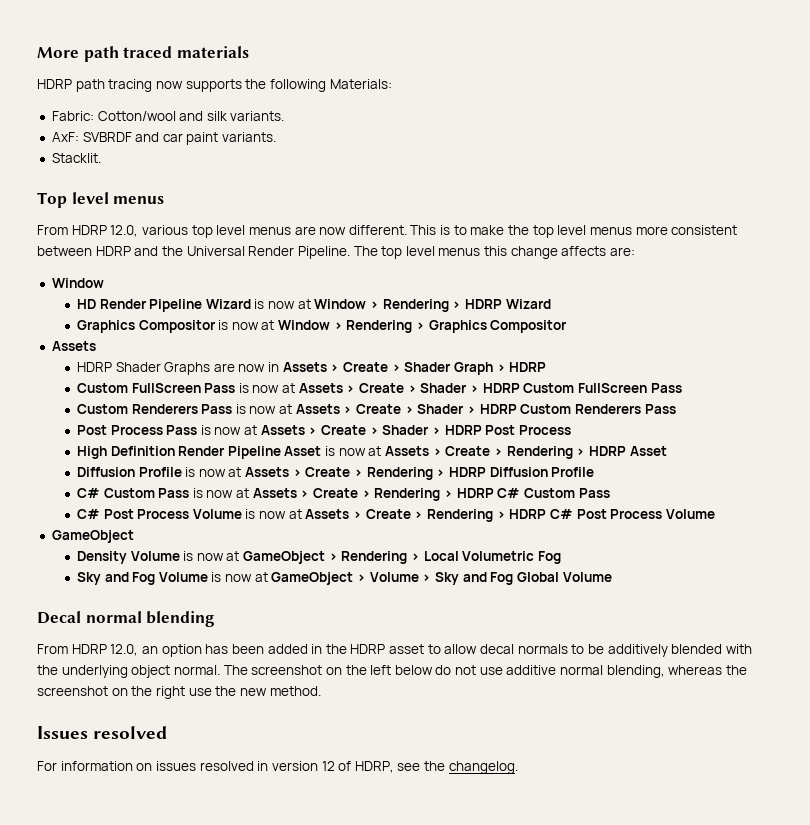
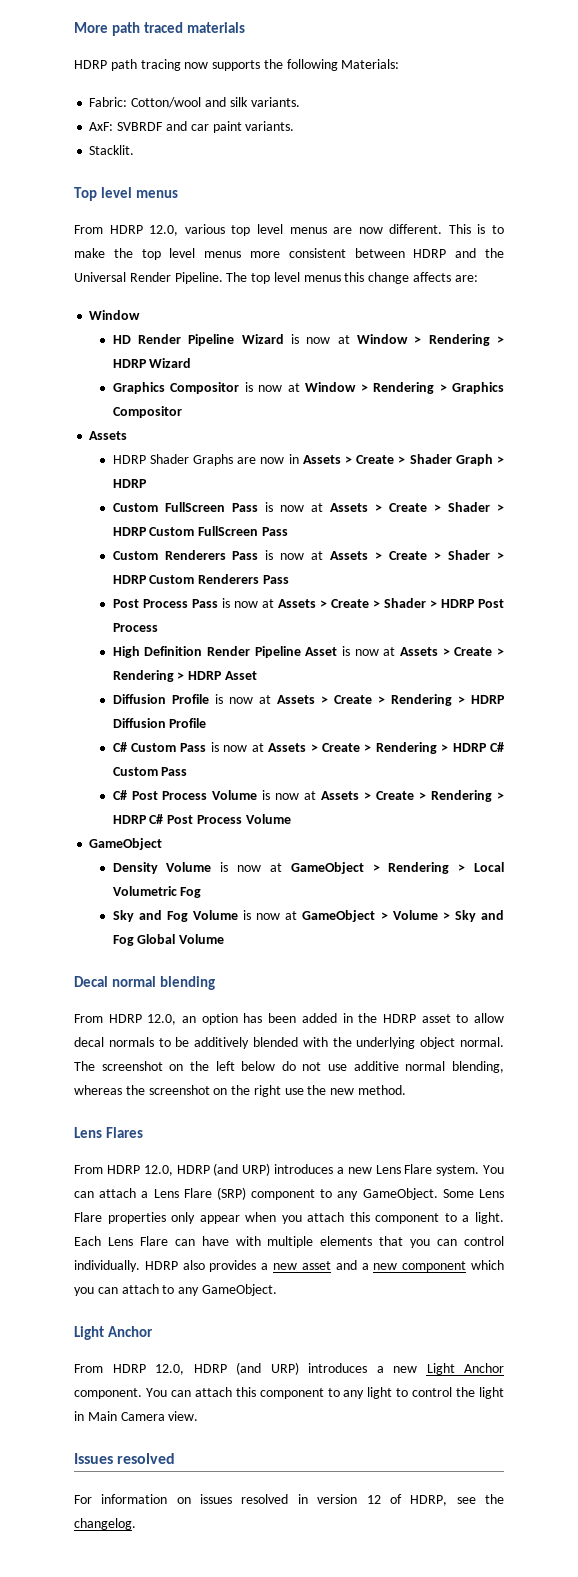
+ Lens Flares
+ From HDRP 12.0, HDRP (and URP) introduces a new Lens Flare system. You can attach a Lens Flare (SRP) component to any GameObject. Some Lens Flare properties only appear when you attach this component to a light. Each Lens Flare can have with multiple elements that you can control individually. HDRP also provides a new asset and a new component which you can attach to any GameObject.
+ Light Anchor
+ From HDRP 12.0, HDRP (and URP) introduces a new Light Anchor component. You can attach this component to any light to control the light in Main Camera view.

